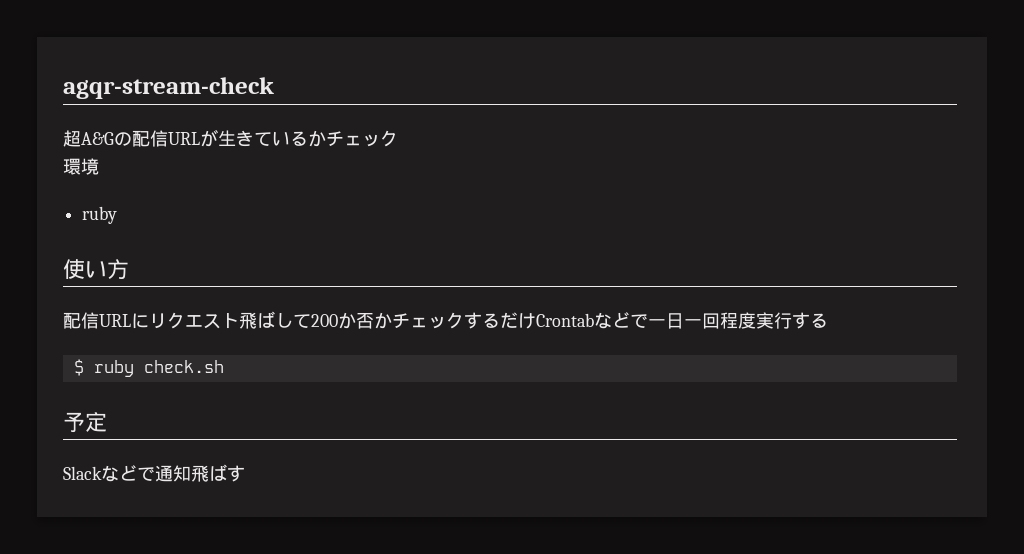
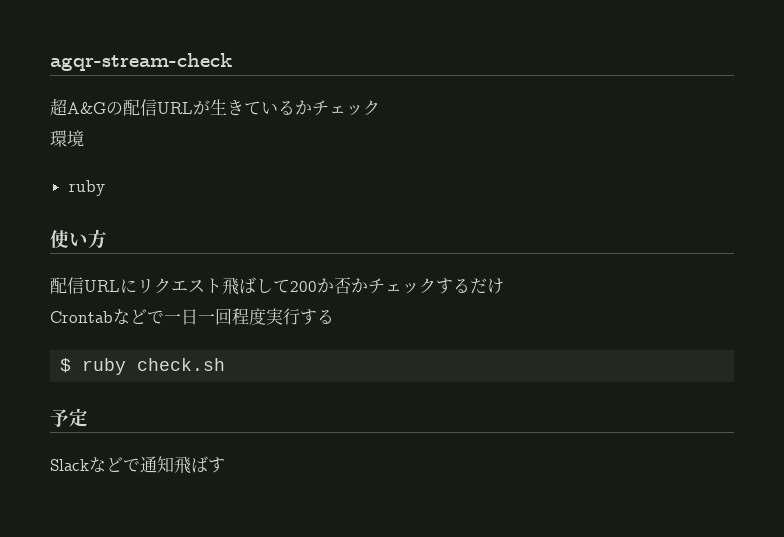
- 配信URLにリクエスト飛ばして200か否かチェックするだけCrontabなどで一日一回程度実行する
+ 配信URLにリクエスト飛ばして200か否かチェックするだけ
+ Crontabなどで一日一回程度実行する

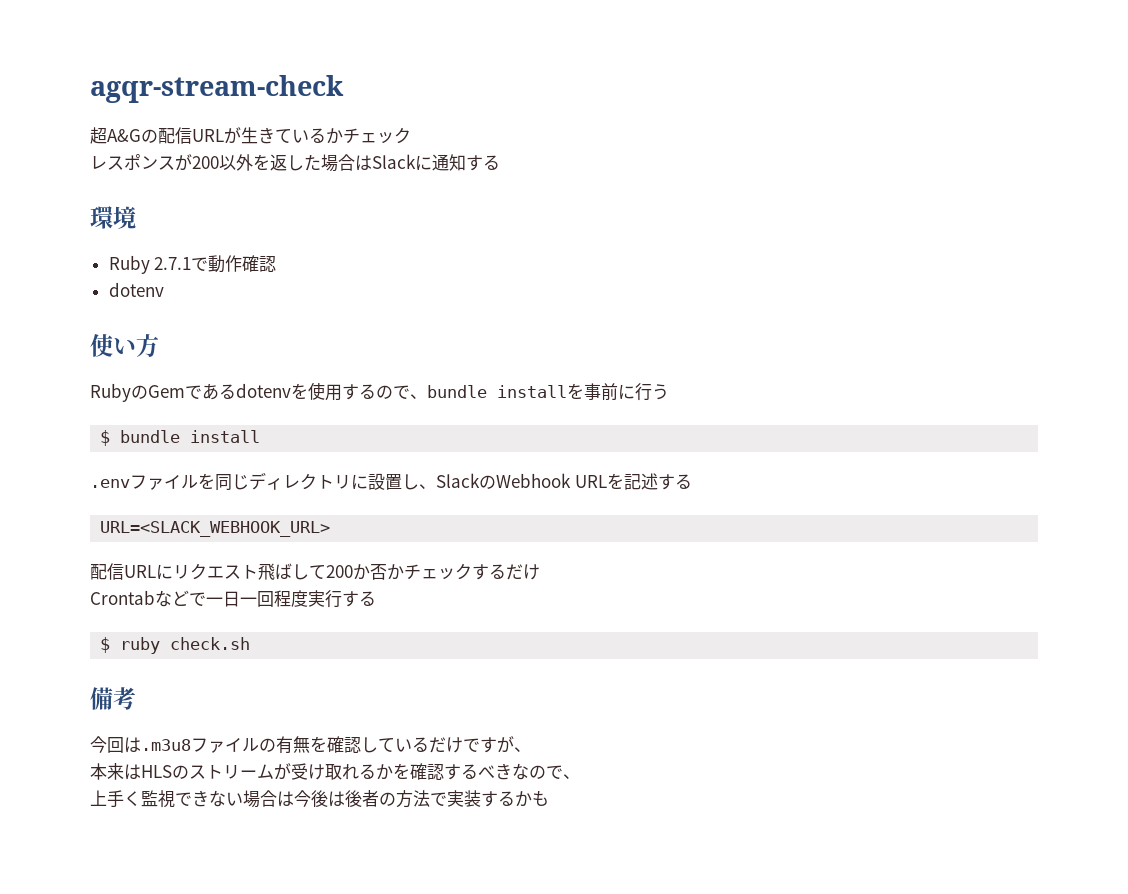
+ レスポンスが200以外を返した場合はSlackに通知する
  環境
- ruby
+ Ruby 2.7.1で動作確認
+ dotenv
  使い方
+ RubyのGemであるdotenvを使用するので、bundle installを事前に行う
+ $ bundle install
+ .envファイルを同じディレクトリに設置し、SlackのWebhook URLを記述する
+ URL=<SLACK_WEBHOOK_URL>
- 予定
- Slackなどで通知飛ばす
+ 備考
+ 今回は.m3u8ファイルの有無を確認しているだけですが、
+ 本来はHLSのストリームが受け取れるかを確認するべきなので、
+ 上手く監視できない場合は今後は後者の方法で実装するかも

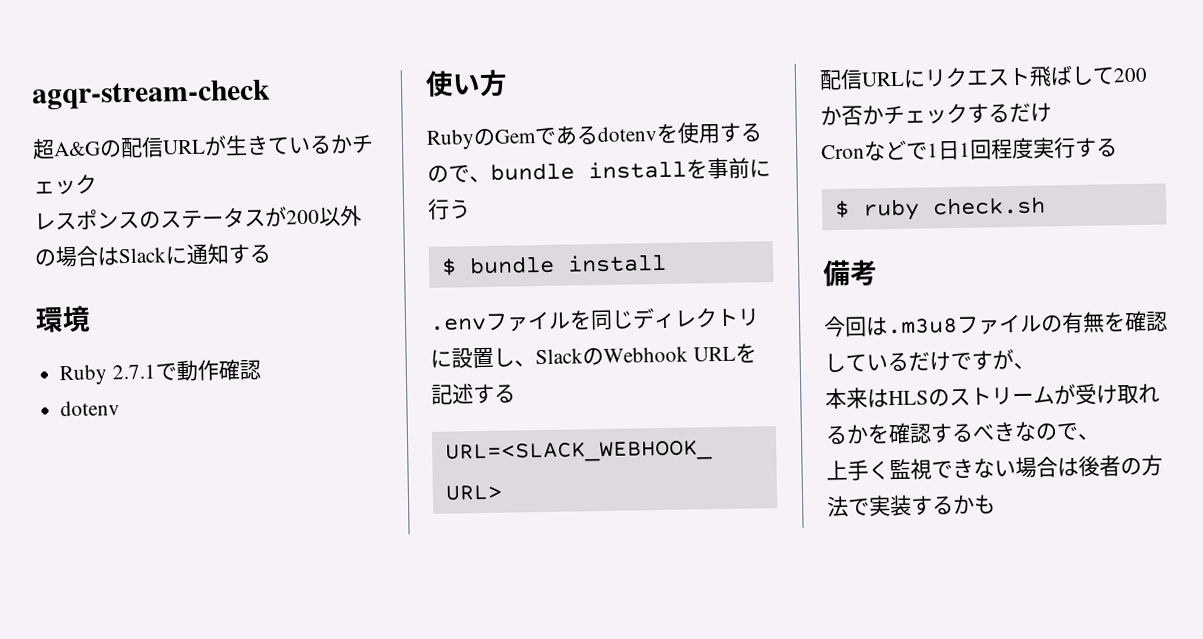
- レスポンスが200以外を返した場合はSlackに通知する
+ レスポンスのステータスが200以外の場合はSlackに通知する
- Crontabなどで一日一回程度実行する
+ Cronなどで1日1回程度実行する
- 上手く監視できない場合は今後は後者の方法で実装するかも
+ 上手く監視できない場合は後者の方法で実装するかも

